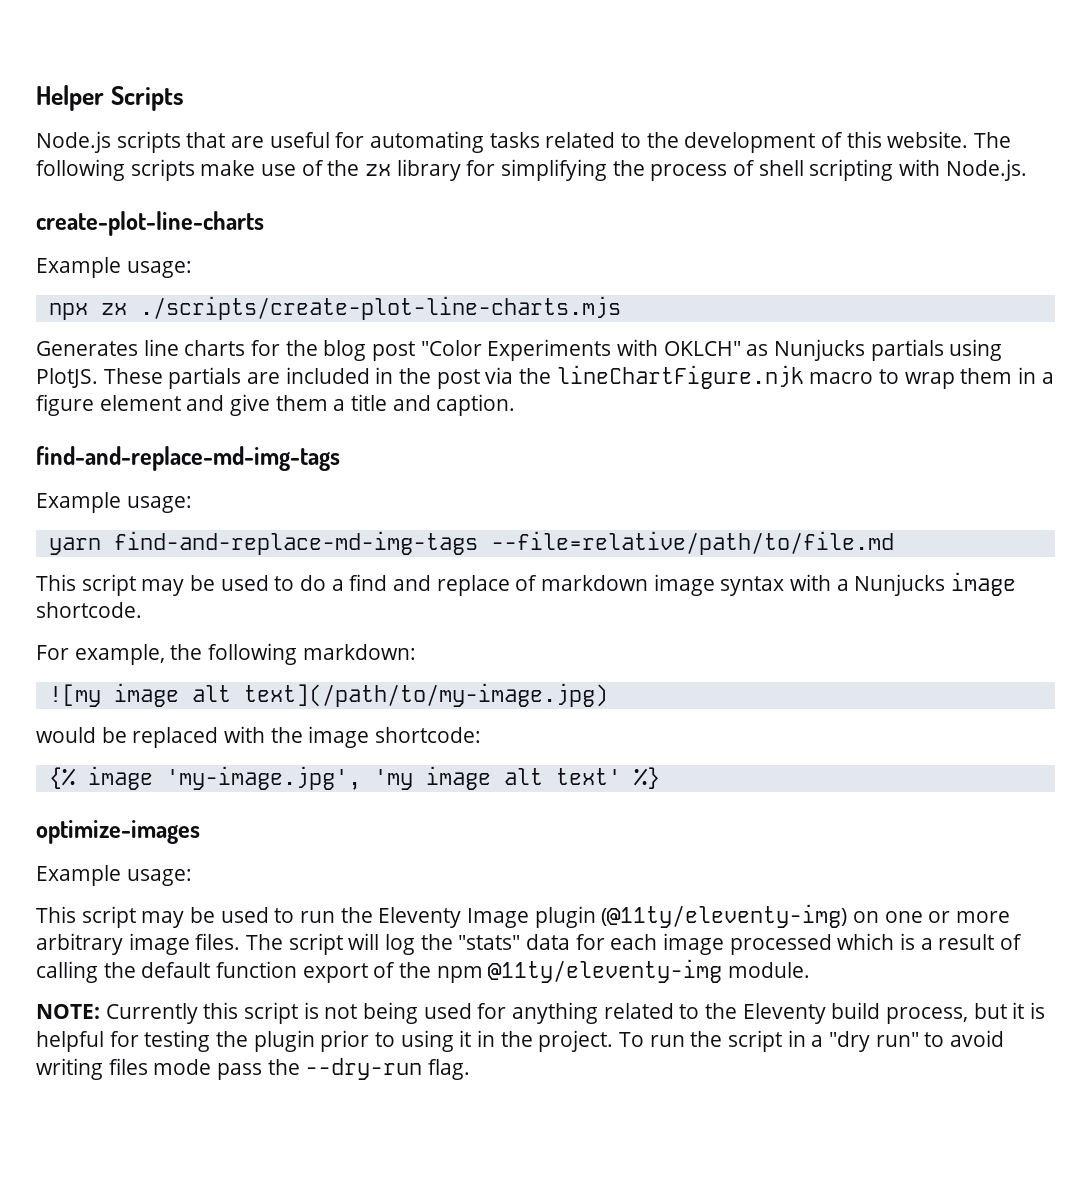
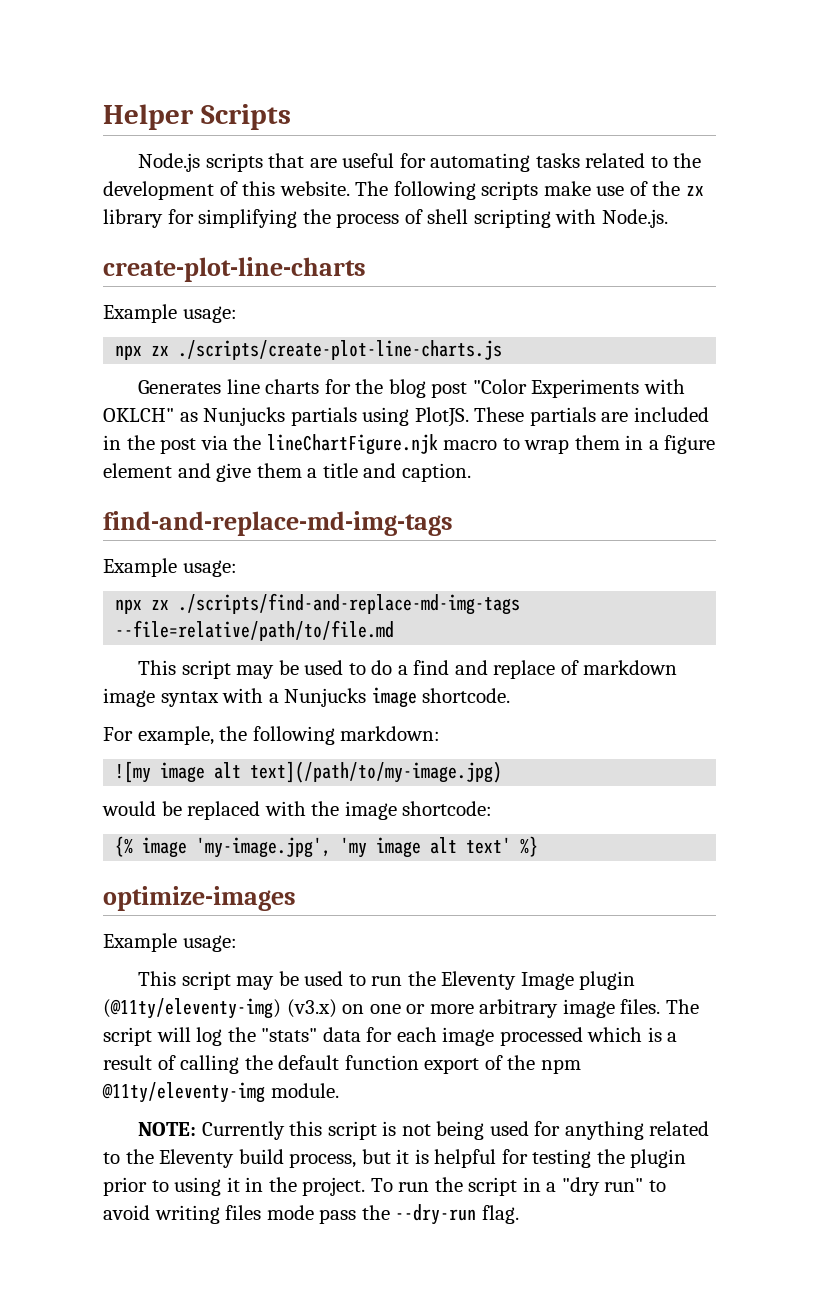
- npx zx ./scripts/create-plot-line-charts.mjs
+ npx zx ./scripts/create-plot-line-charts.js
- yarn find-and-replace-md-img-tags --file=relative/path/to/file.md
+ npx zx ./scripts/find-and-replace-md-img-tags --file=relative/path/to/file.md
- This script may be used to run the Eleventy Image plugin (@11ty/eleventy-img) on one or more arbitrary image files.
+ This script may be used to run the Eleventy Image plugin (@11ty/eleventy-img) (v3.x) on one or more arbitrary image files.

